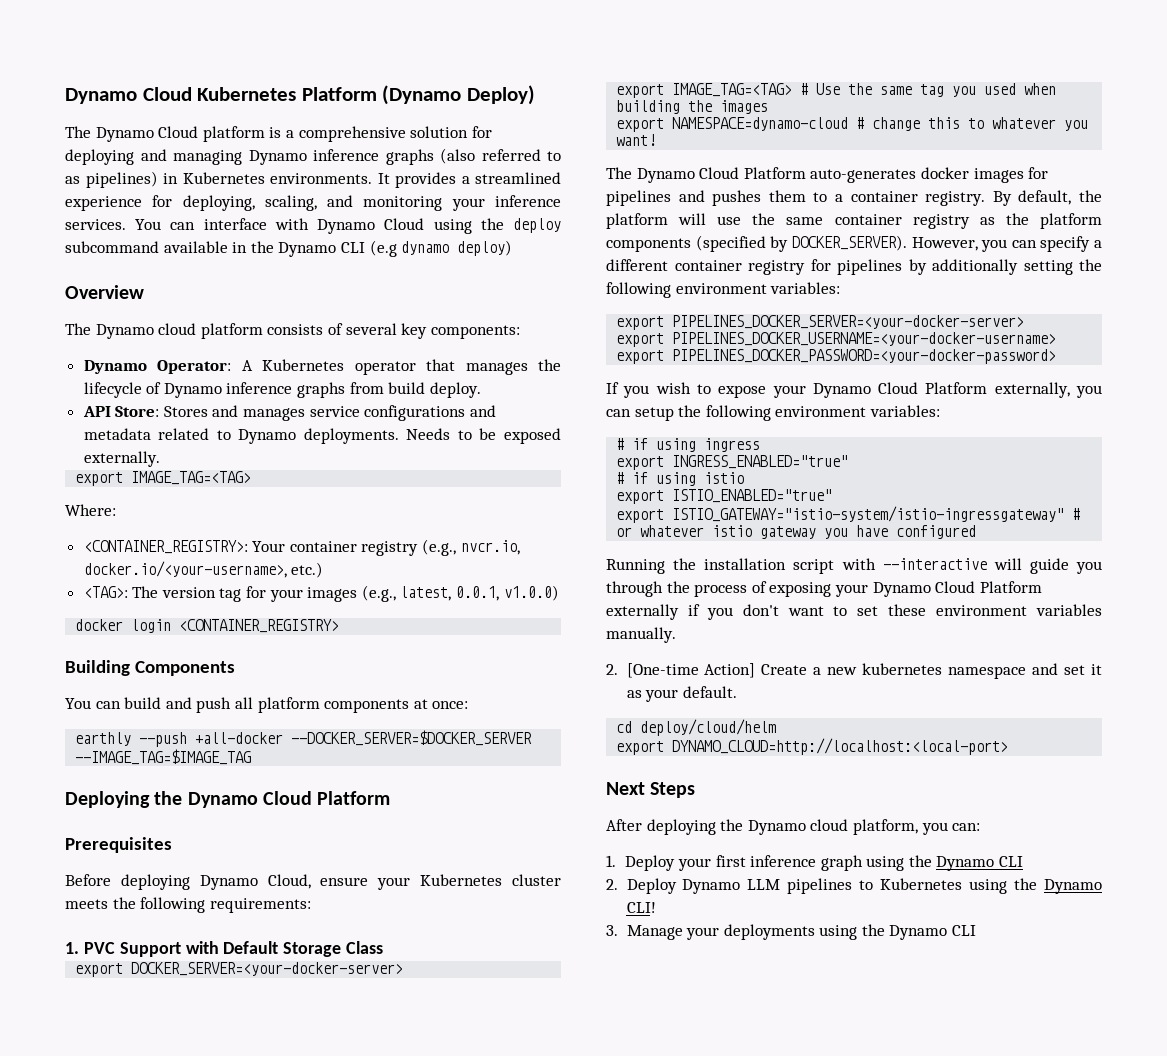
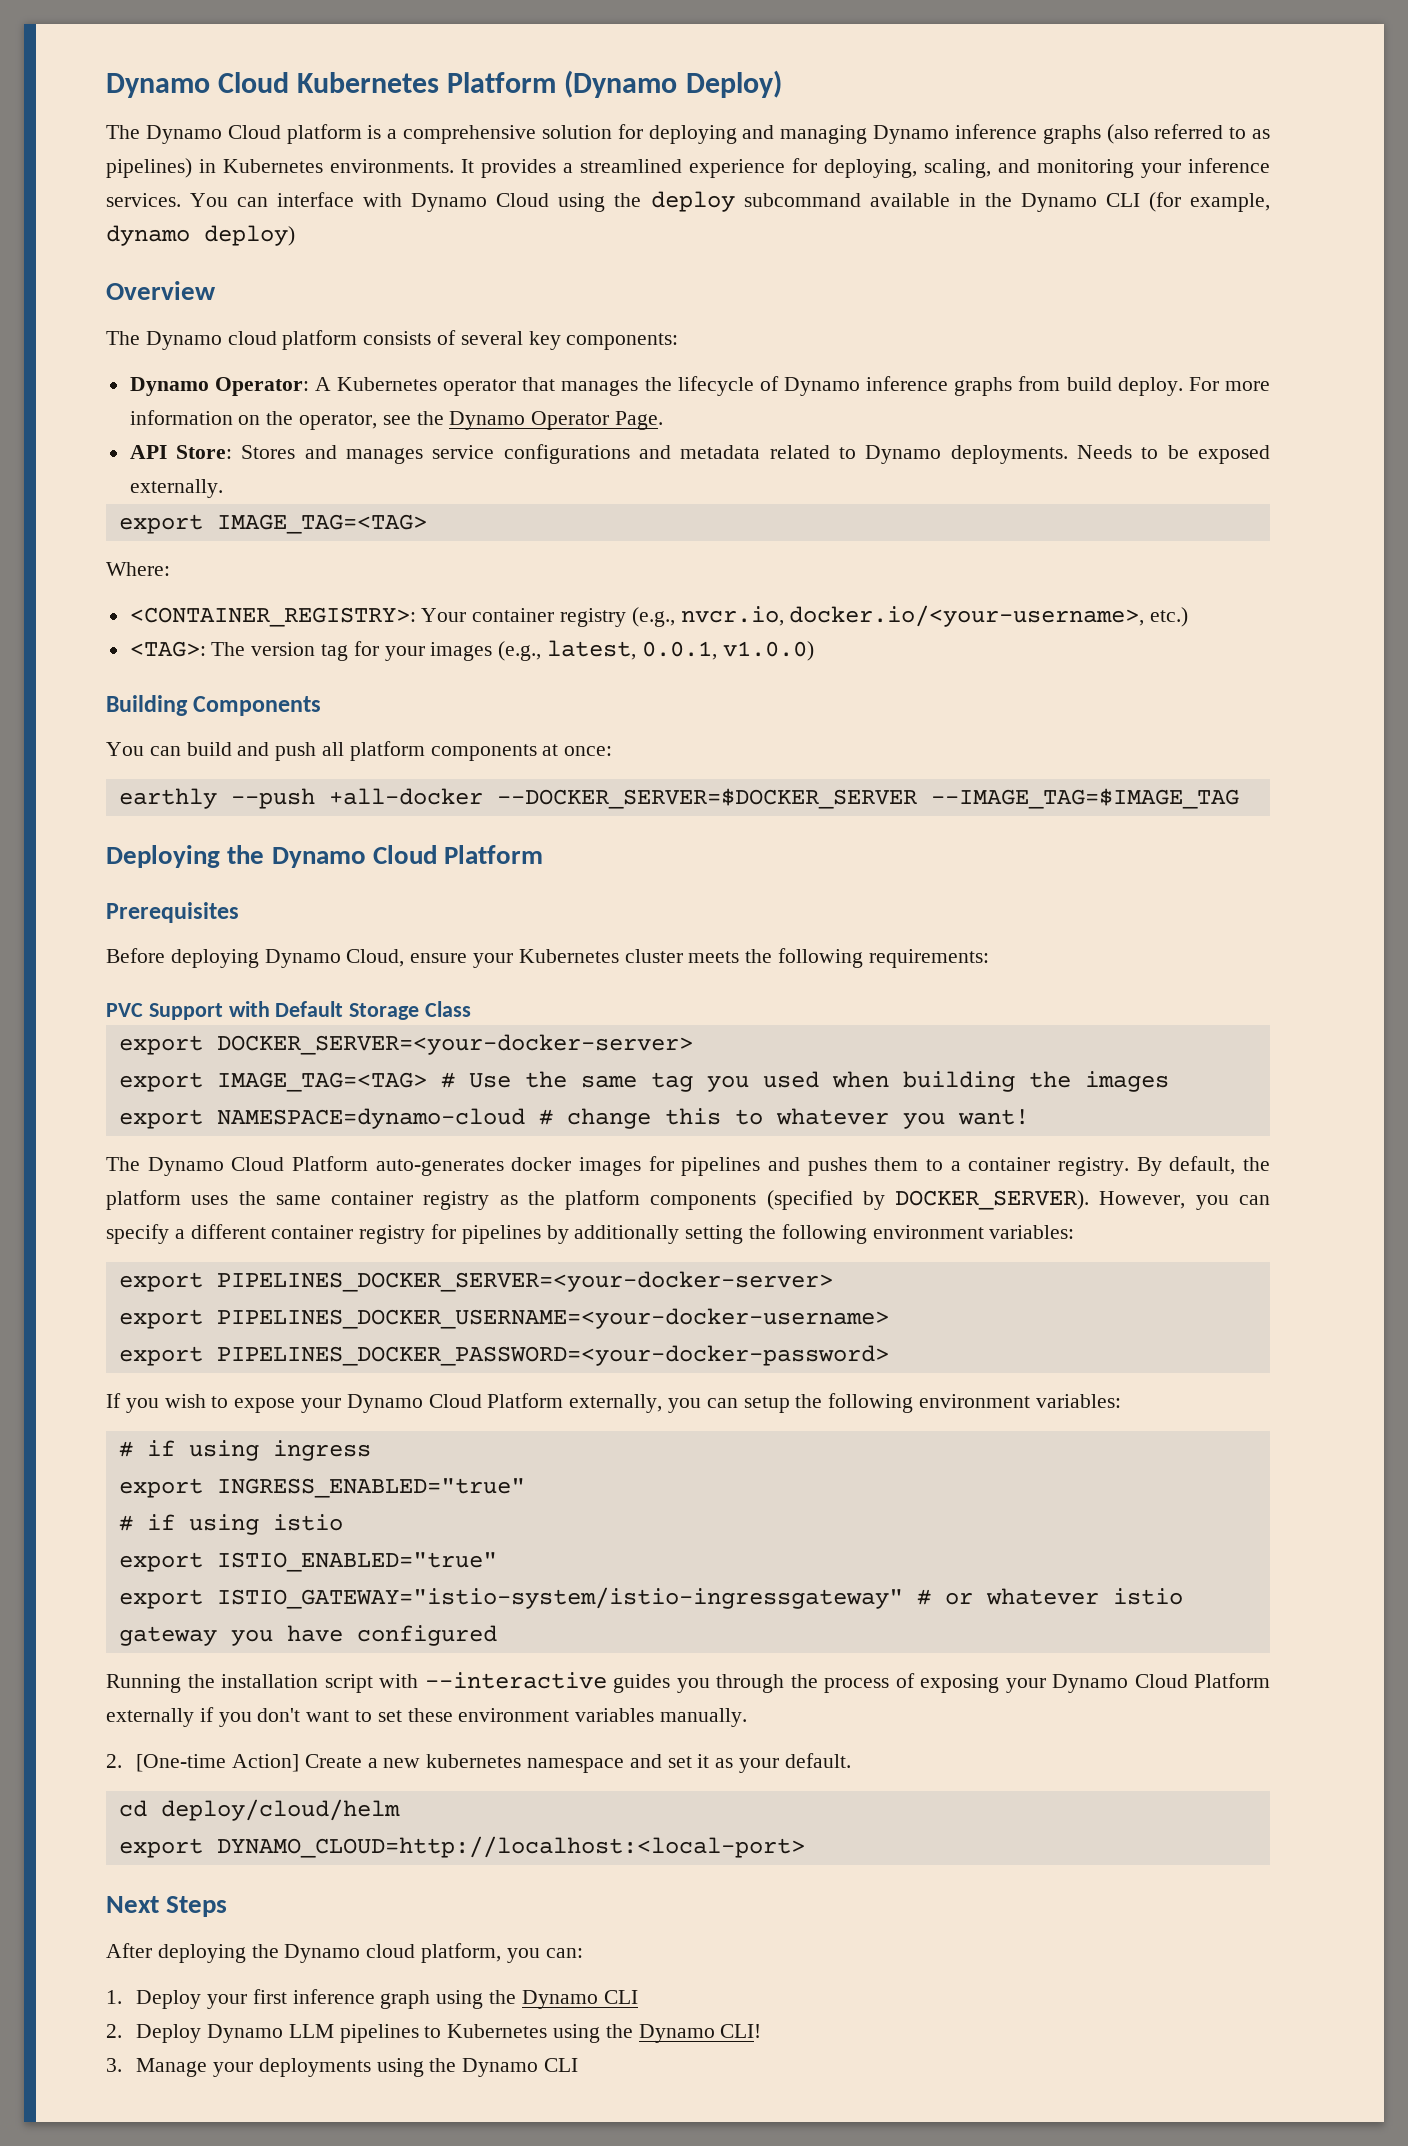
- You can interface with Dynamo Cloud using the deploy subcommand available in the Dynamo CLI (e.g dynamo deploy)
+ You can interface with Dynamo Cloud using the deploy subcommand available in the Dynamo CLI (for example, dynamo deploy)
+ For more information on the operator, see the Dynamo Operator Page.
- docker login <CONTAINER_REGISTRY>
- 1. PVC Support with Default Storage Class
+ PVC Support with Default Storage Class
- By default, the platform will use the same container registry as the platform components (specified by DOCKER_SERVER).
+ By default, the platform uses the same container registry as the platform components (specified by DOCKER_SERVER).
- Running the installation script with --interactive will guide you through the process of exposing your Dynamo Cloud Platform externally if you don't want to set these environment variables manually.
+ Running the installation script with --interactive guides you through the process of exposing your Dynamo Cloud Platform externally if you don't want to set these environment variables manually.

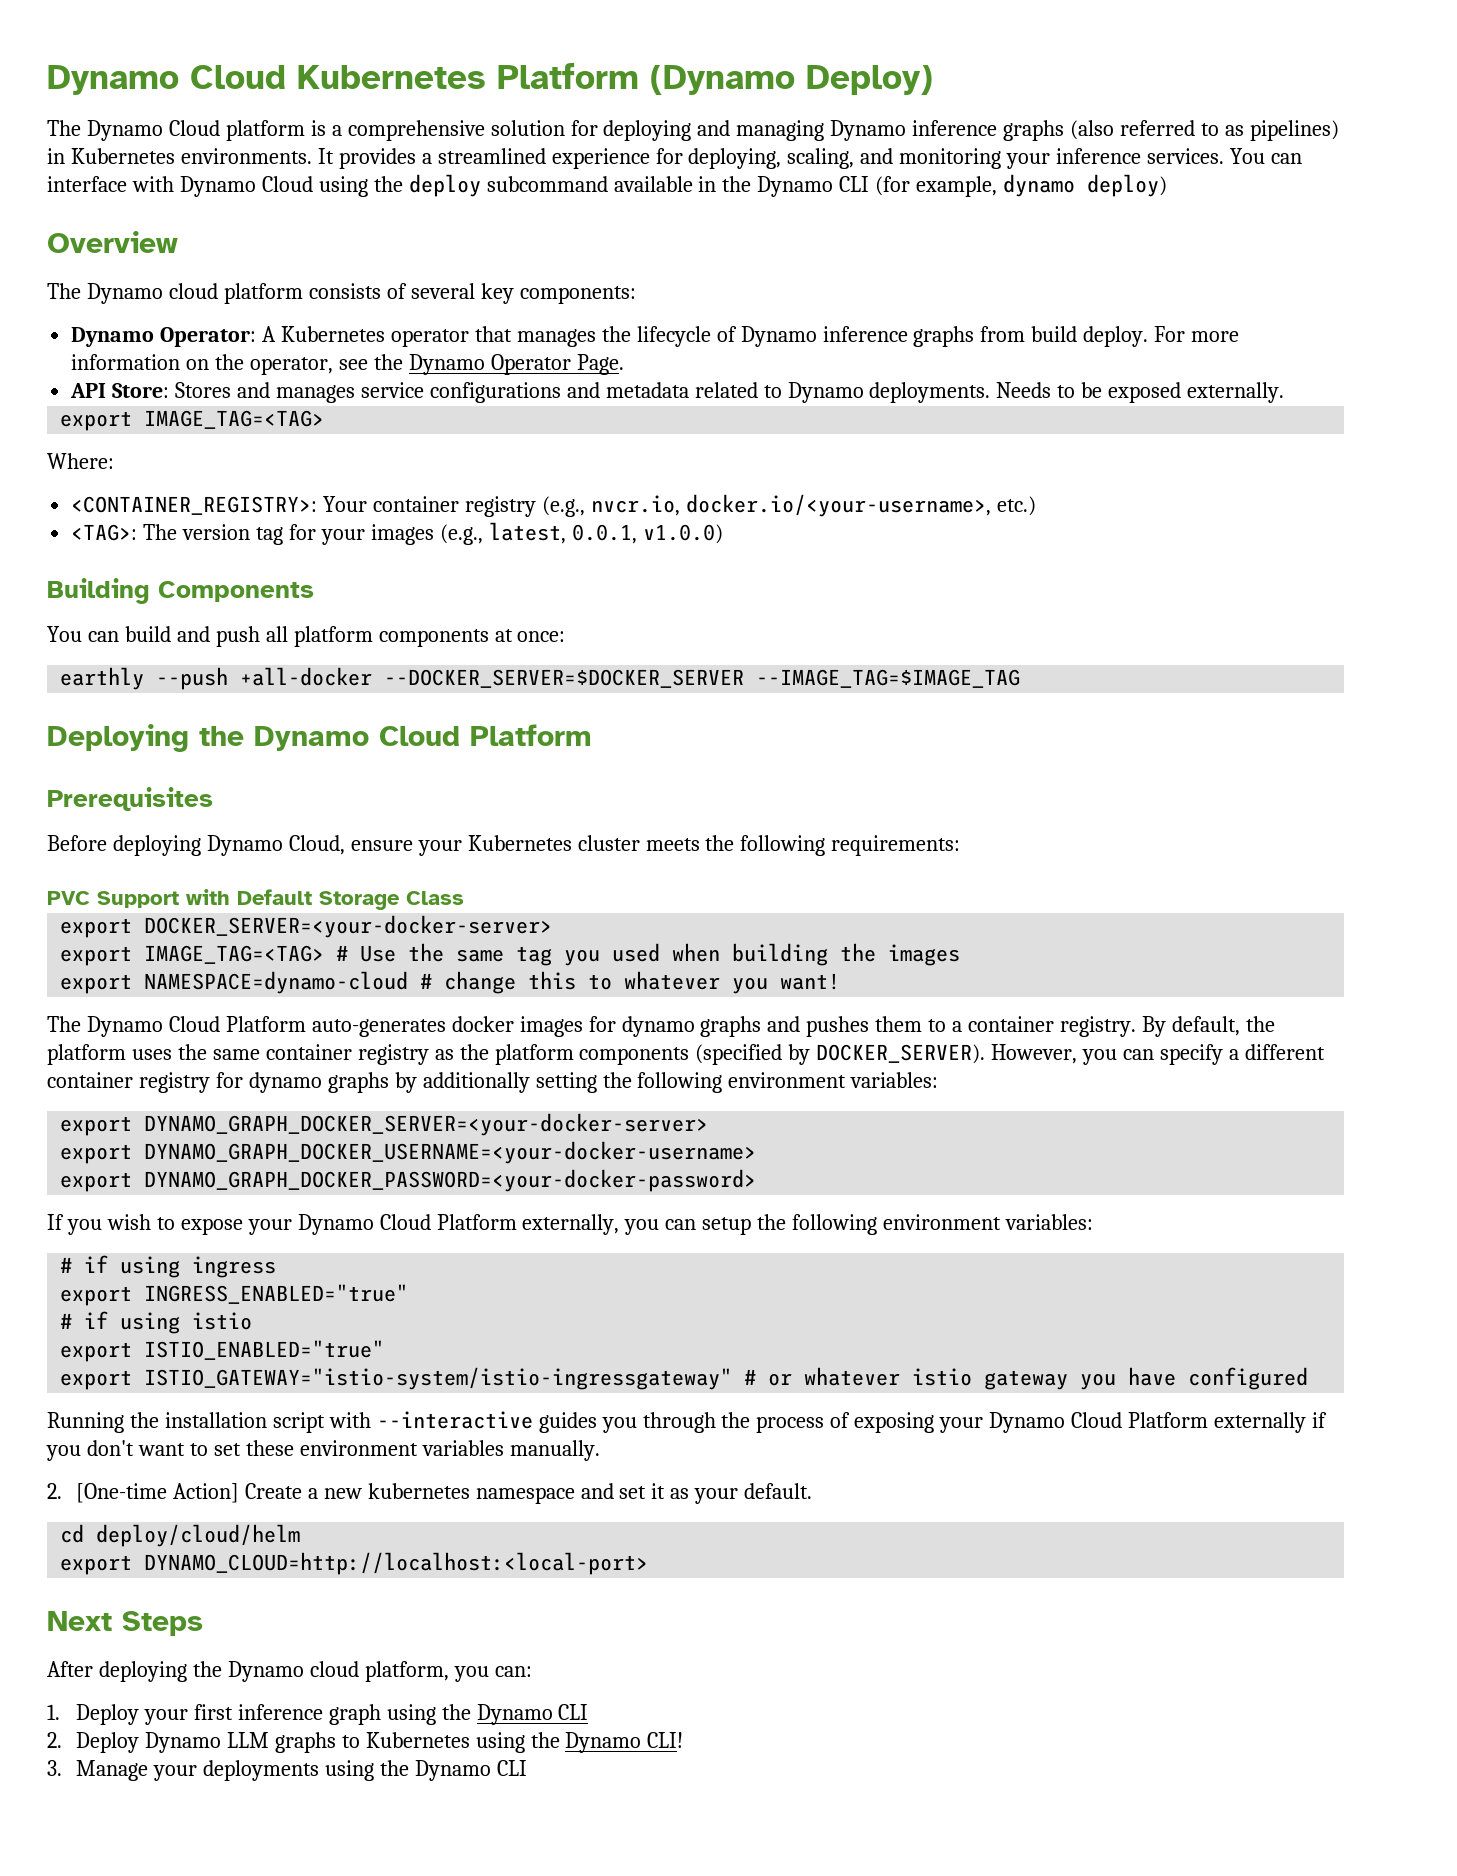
- The Dynamo Cloud Platform auto-generates docker images for pipelines and pushes them to a container registry.
+ The Dynamo Cloud Platform auto-generates docker images for dynamo graphs and pushes them to a container registry.
- However, you can specify a different container registry for pipelines by additionally setting the following environment variables:
+ However, you can specify a different container registry for dynamo graphs by additionally setting the following environment variables:
- export PIPELINES_DOCKER_SERVER=<your-docker-server>
- export PIPELINES_DOCKER_USERNAME=<your-docker-username>
- export PIPELINES_DOCKER_PASSWORD=<your-docker-password>
+ export DYNAMO_GRAPH_DOCKER_SERVER=<your-docker-server>
+ export DYNAMO_GRAPH_DOCKER_USERNAME=<your-docker-username>
+ export DYNAMO_GRAPH_DOCKER_PASSWORD=<your-docker-password>
- 2. Deploy Dynamo LLM pipelines to Kubernetes using the Dynamo CLI!
+ 2. Deploy Dynamo LLM graphs to Kubernetes using the Dynamo CLI!

